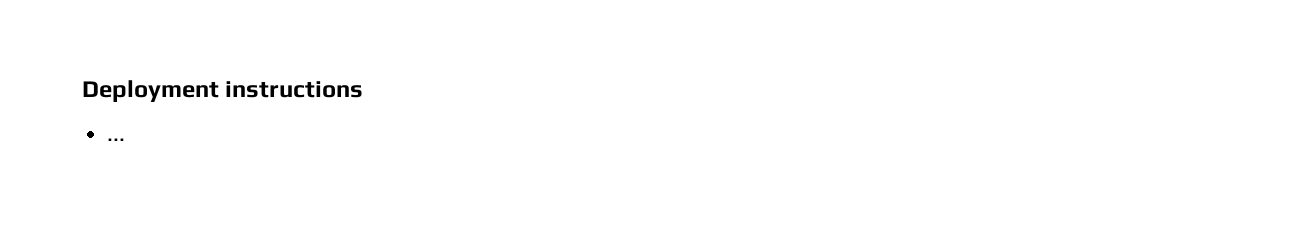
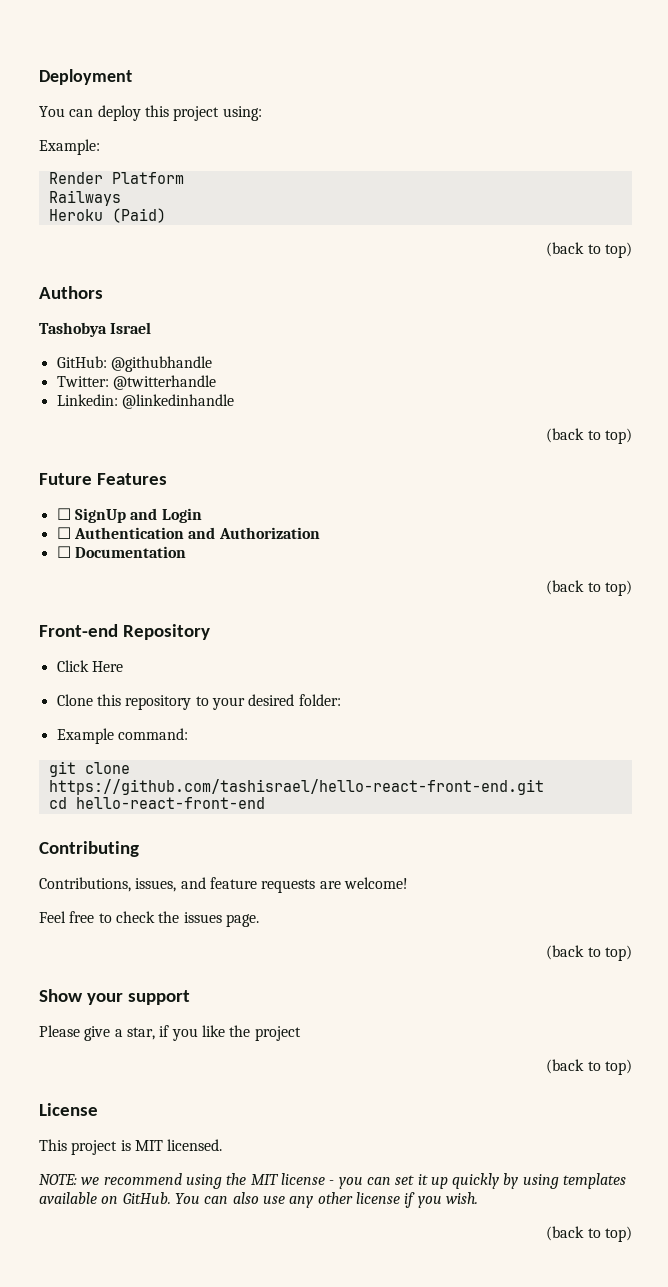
- Deployment instructions
- ...
+ Deployment
+ You can deploy this project using:
+ Example:
+ Render Platform
+ Railways
+ Heroku (Paid)
+ (back to top)
+ Authors
+ Tashobya Israel
+ GitHub: @githubhandle
+ Twitter: @twitterhandle
+ Linkedin: @linkedinhandle
+ (back to top)
+ Future Features
+ ☐ SignUp and Login
+ ☐ Authentication and Authorization
+ ☐ Documentation
+ (back to top)
+ Front-end Repository
+ Click Here
+ Clone this repository to your desired folder:
+ Example command:
+ git clone https://github.com/tashisrael/hello-react-front-end.git
+ cd hello-react-front-end
+ Contributing
+ Contributions, issues, and feature requests are welcome!
+ Feel free to check the issues page.
+ (back to top)
+ Show your support
+ Please give a star, if you like the project
+ (back to top)
+ License
+ This project is MIT licensed.
+ NOTE: we recommend using the MIT license - you can set it up quickly by using templates available on GitHub. You can also use any other license if you wish.
+ (back to top)

